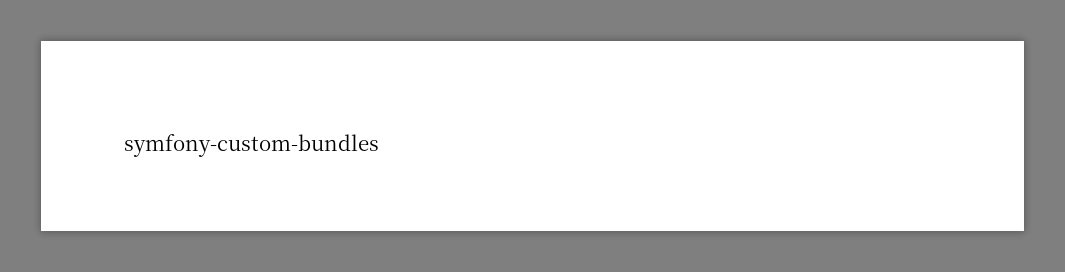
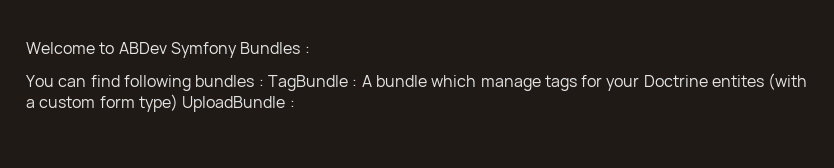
- symfony-custom-bundles
+ Welcome to ABDev Symfony Bundles :
+ You can find following bundles : TagBundle : A bundle which manage tags for your Doctrine entites (with a custom form type) UploadBundle :

